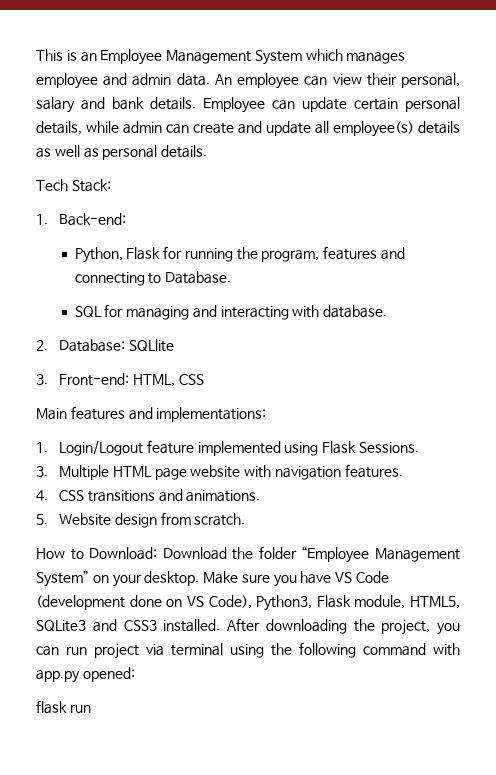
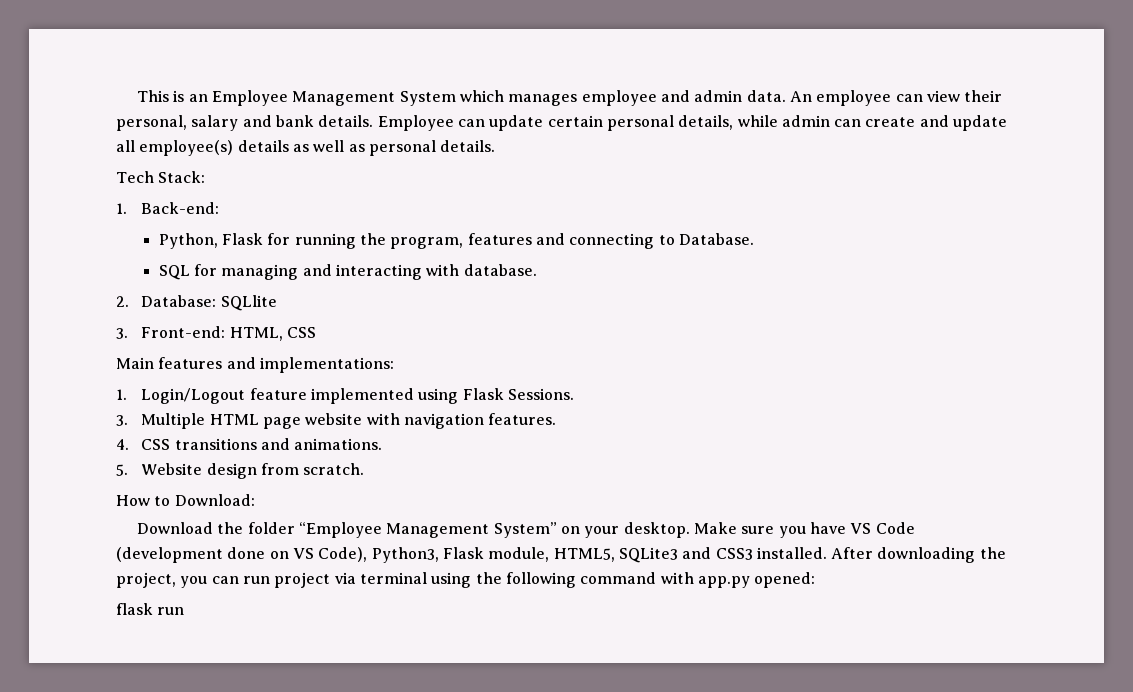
- How to Download: Download the folder “Employee Management System” on your desktop.
+ How to Download:
+ Download the folder “Employee Management System” on your desktop.

